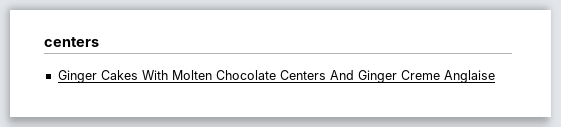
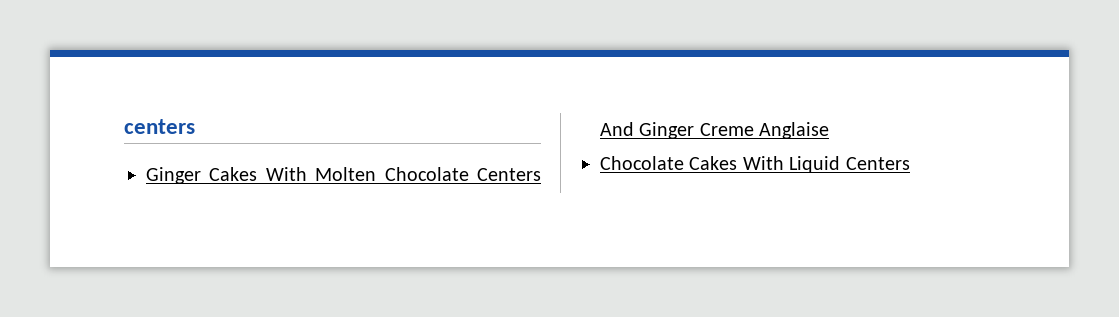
+ Chocolate Cakes With Liquid Centers

